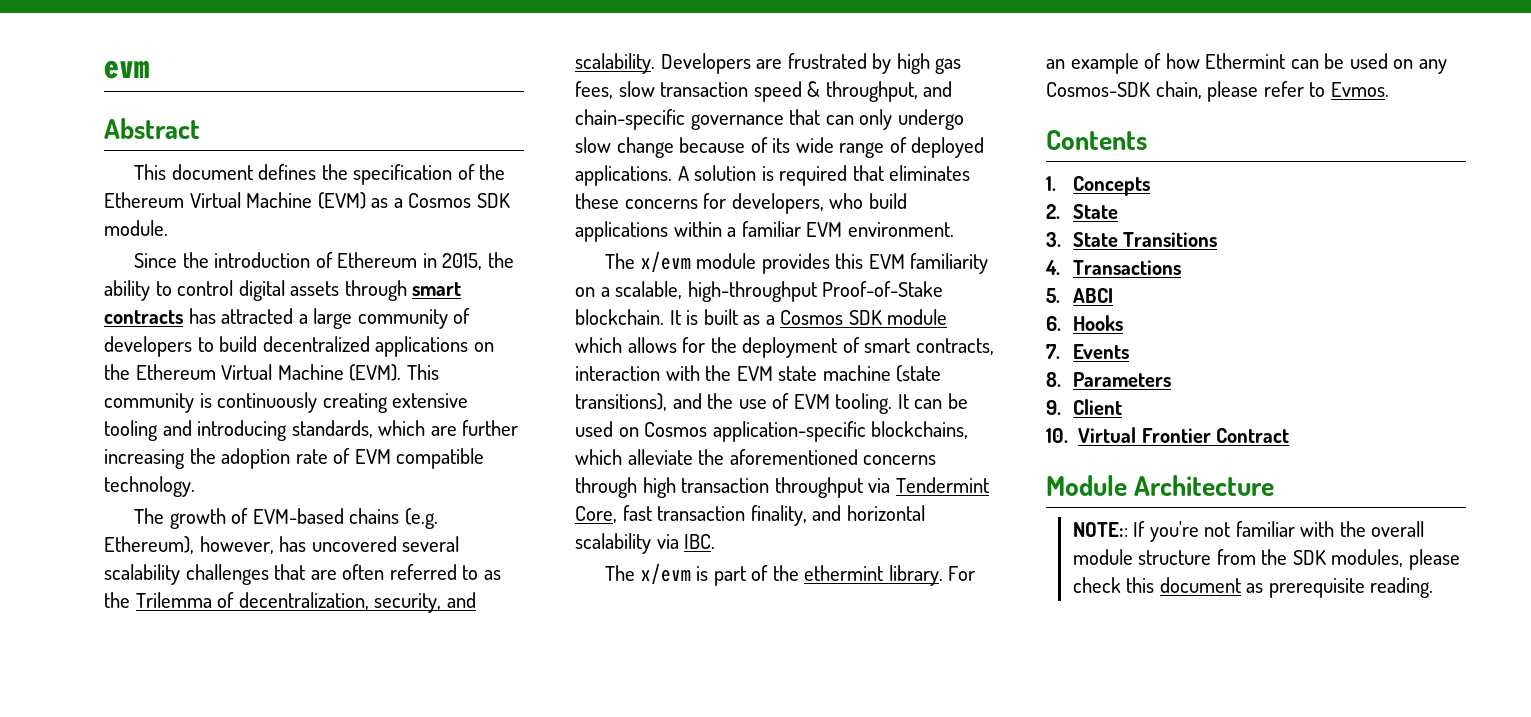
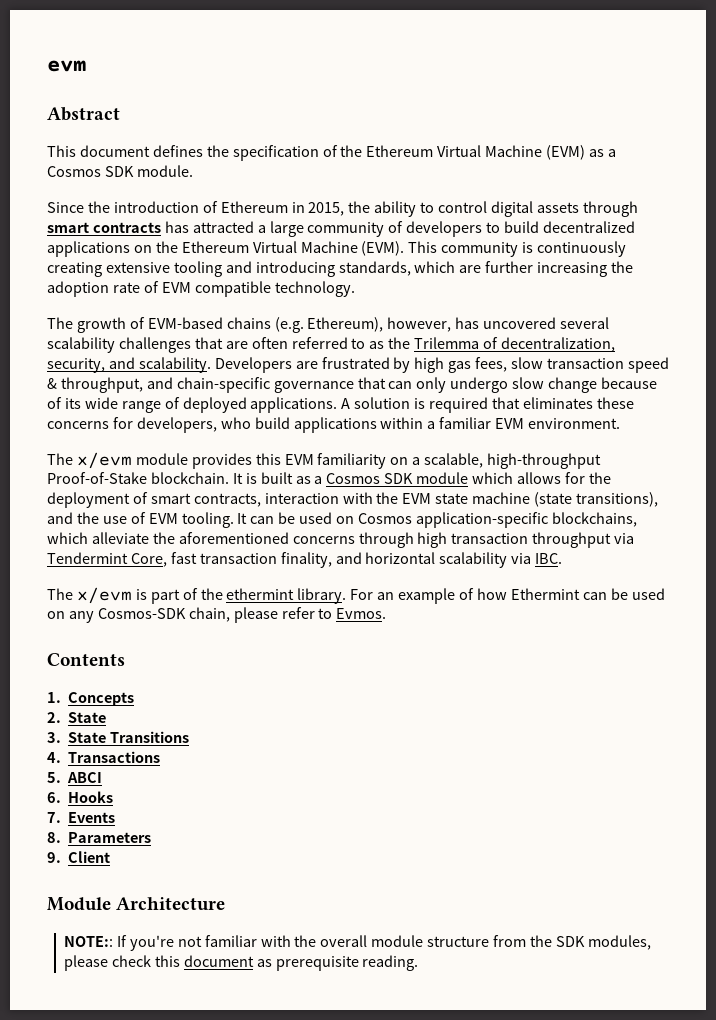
- 10. Virtual Frontier Contract

